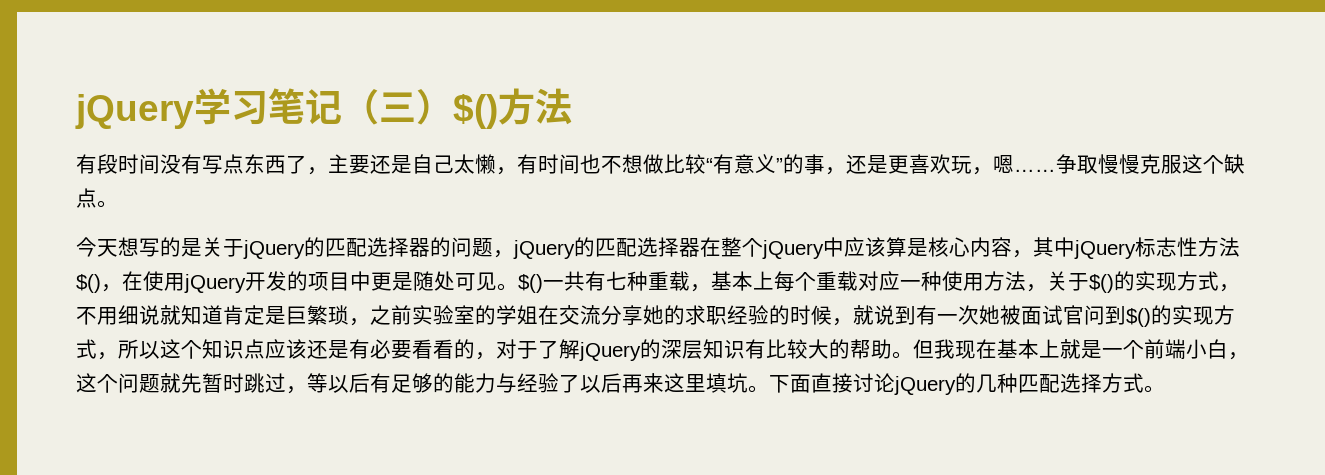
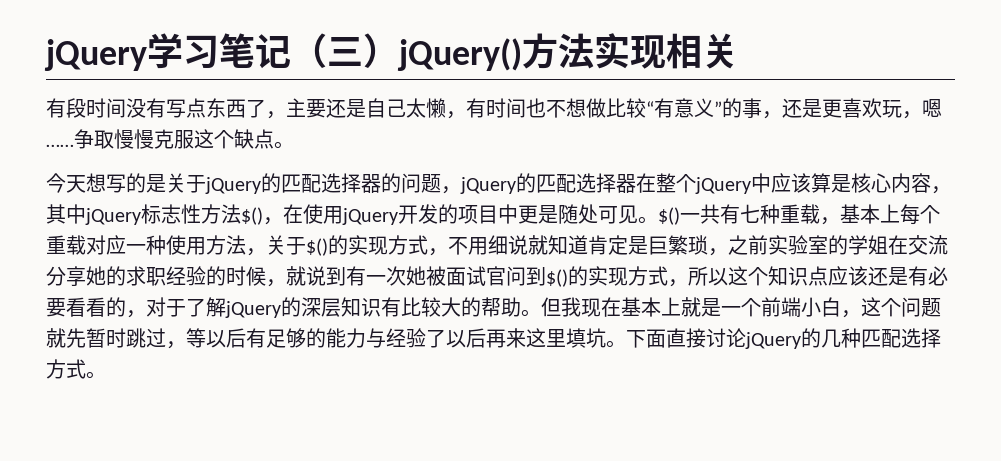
- jQuery学习笔记（三）$()方法
+ jQuery学习笔记（三）jQuery()方法实现相关

